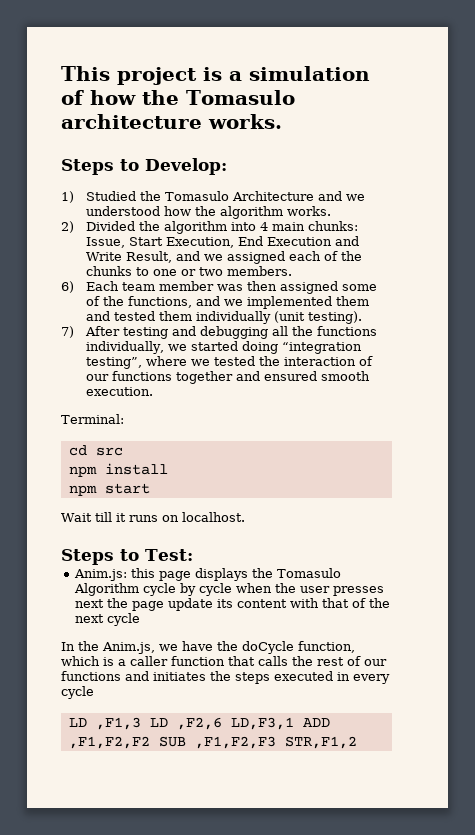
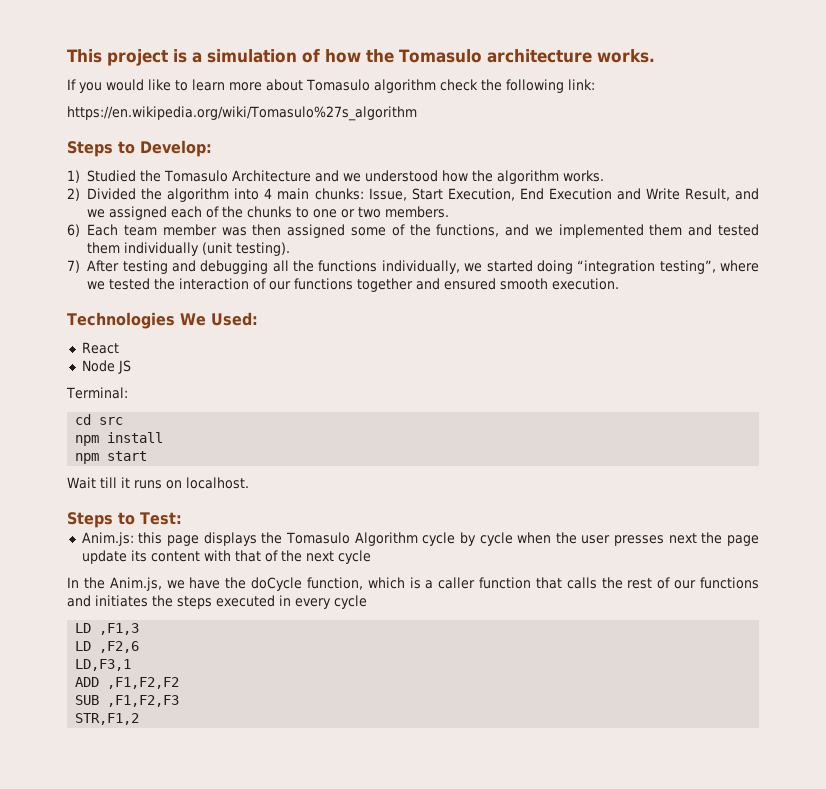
+ If you would like to learn more about Tomasulo algorithm check the following link:
+ https://en.wikipedia.org/wiki/Tomasulo%27s_algorithm
+ Technologies We Used:
+ React
+ Node JS
- LD ,F1,3 LD ,F2,6 LD,F3,1 ADD ,F1,F2,F2 SUB ,F1,F2,F3 STR,F1,2
+ LD ,F1,3
+ LD ,F2,6
+ LD,F3,1
+ ADD ,F1,F2,F2
+ SUB ,F1,F2,F3
+ STR,F1,2

